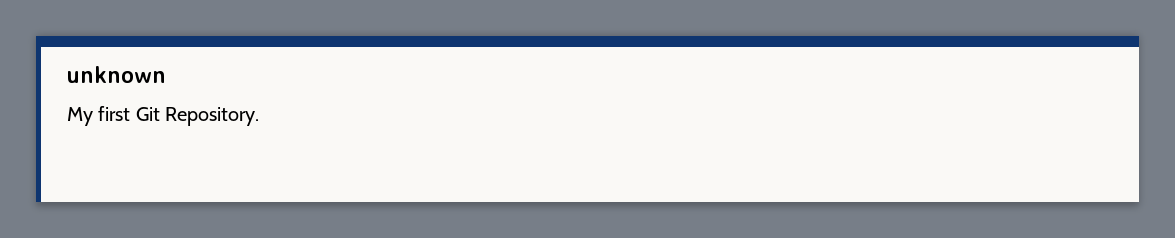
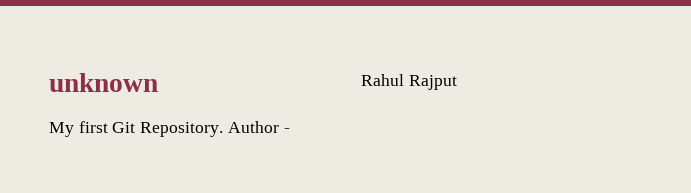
+ Author - Rahul Rajput

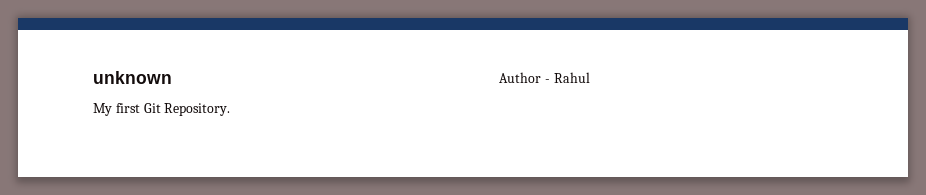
- My first Git Repository. Author - Rahul Rajput
+ My first Git Repository.
+ Author - Rahul

